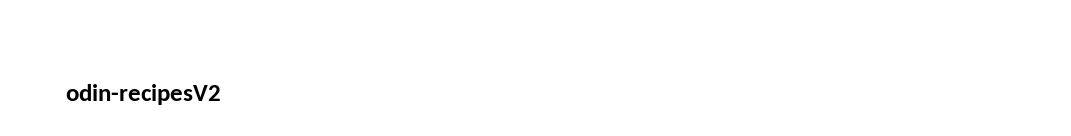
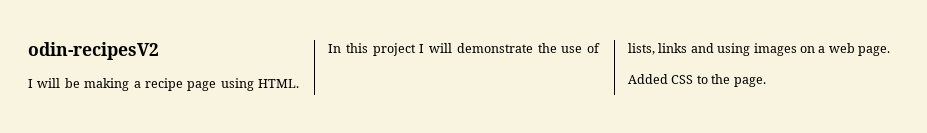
+ I will be making a recipe page using HTML. In this project I will demonstrate the use of lists, links and using images on a web page.
+ Added CSS to the page.

